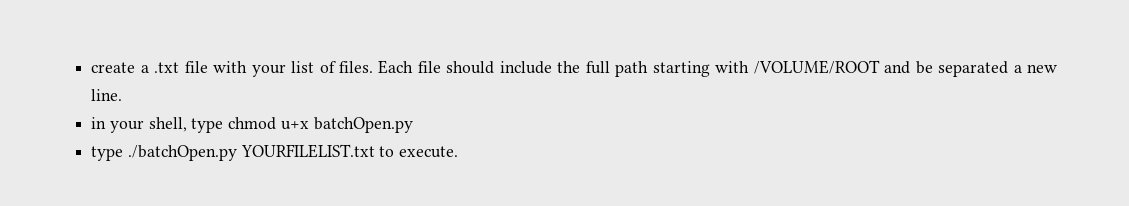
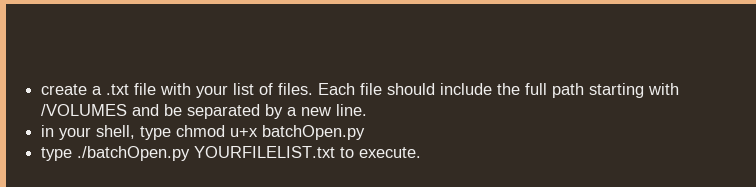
- Each file should include the full path starting with /VOLUME/ROOT and be separated a new line.
+ Each file should include the full path starting with /VOLUMES and be separated by a new line.

